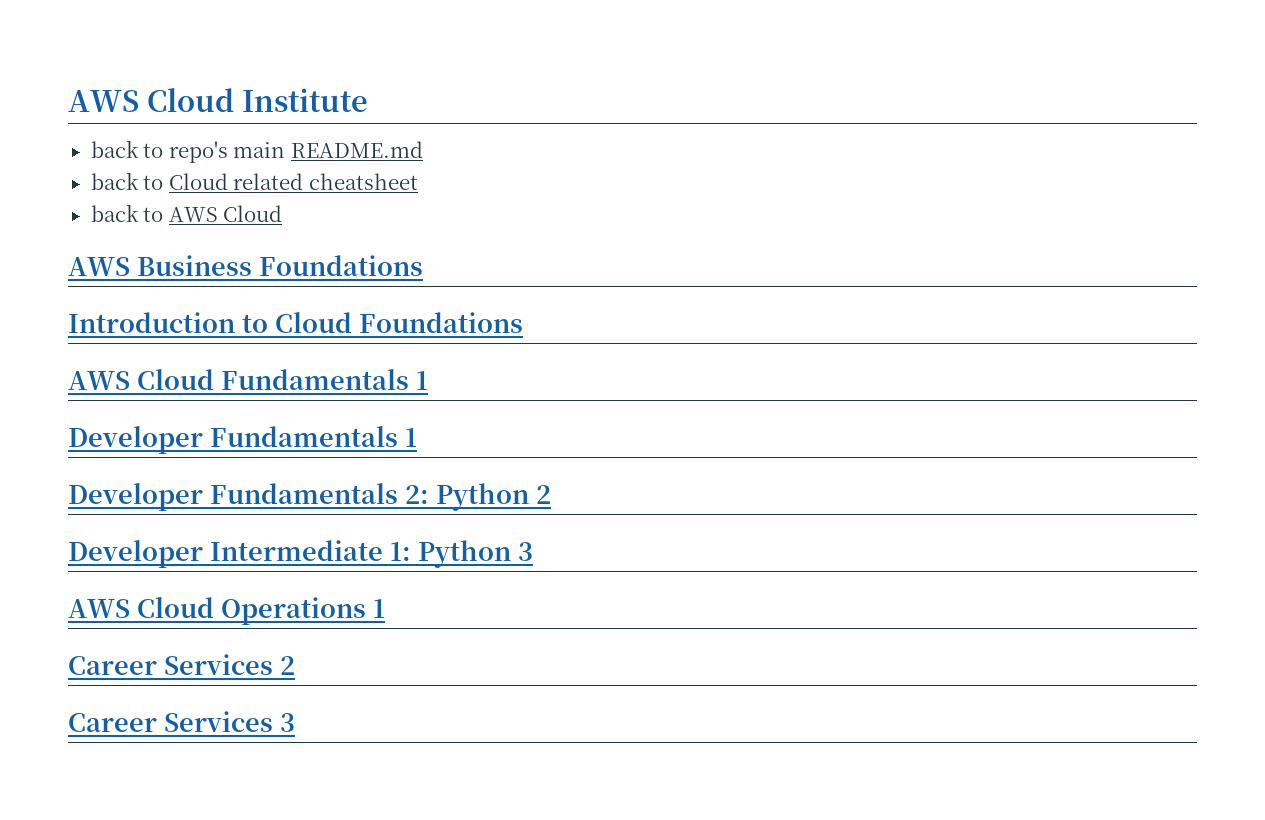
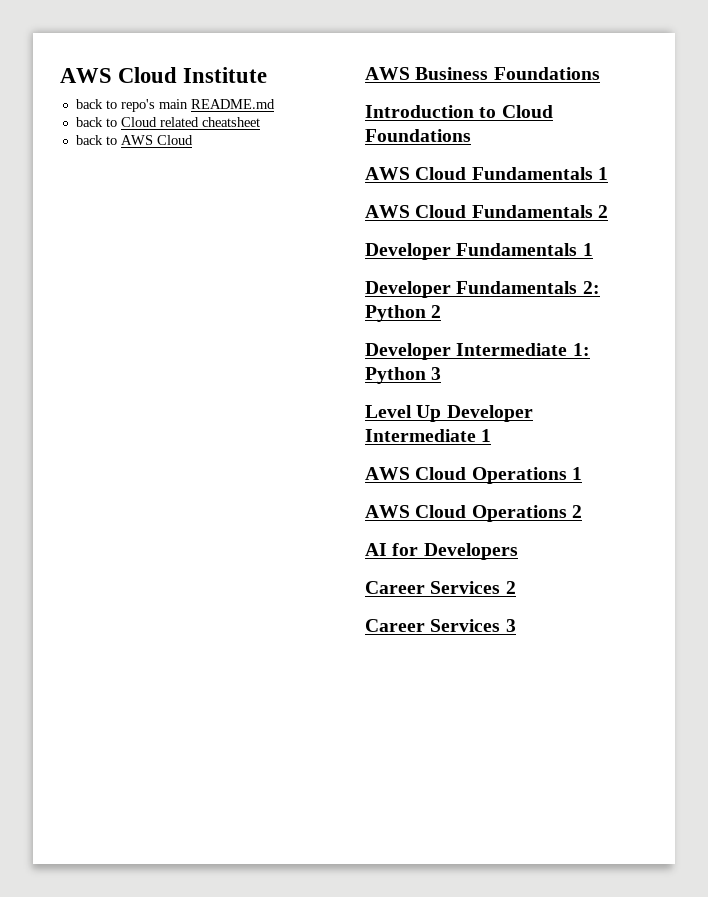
+ AWS Cloud Fundamentals 2
+ Level Up Developer Intermediate 1
+ AWS Cloud Operations 2
+ AI for Developers

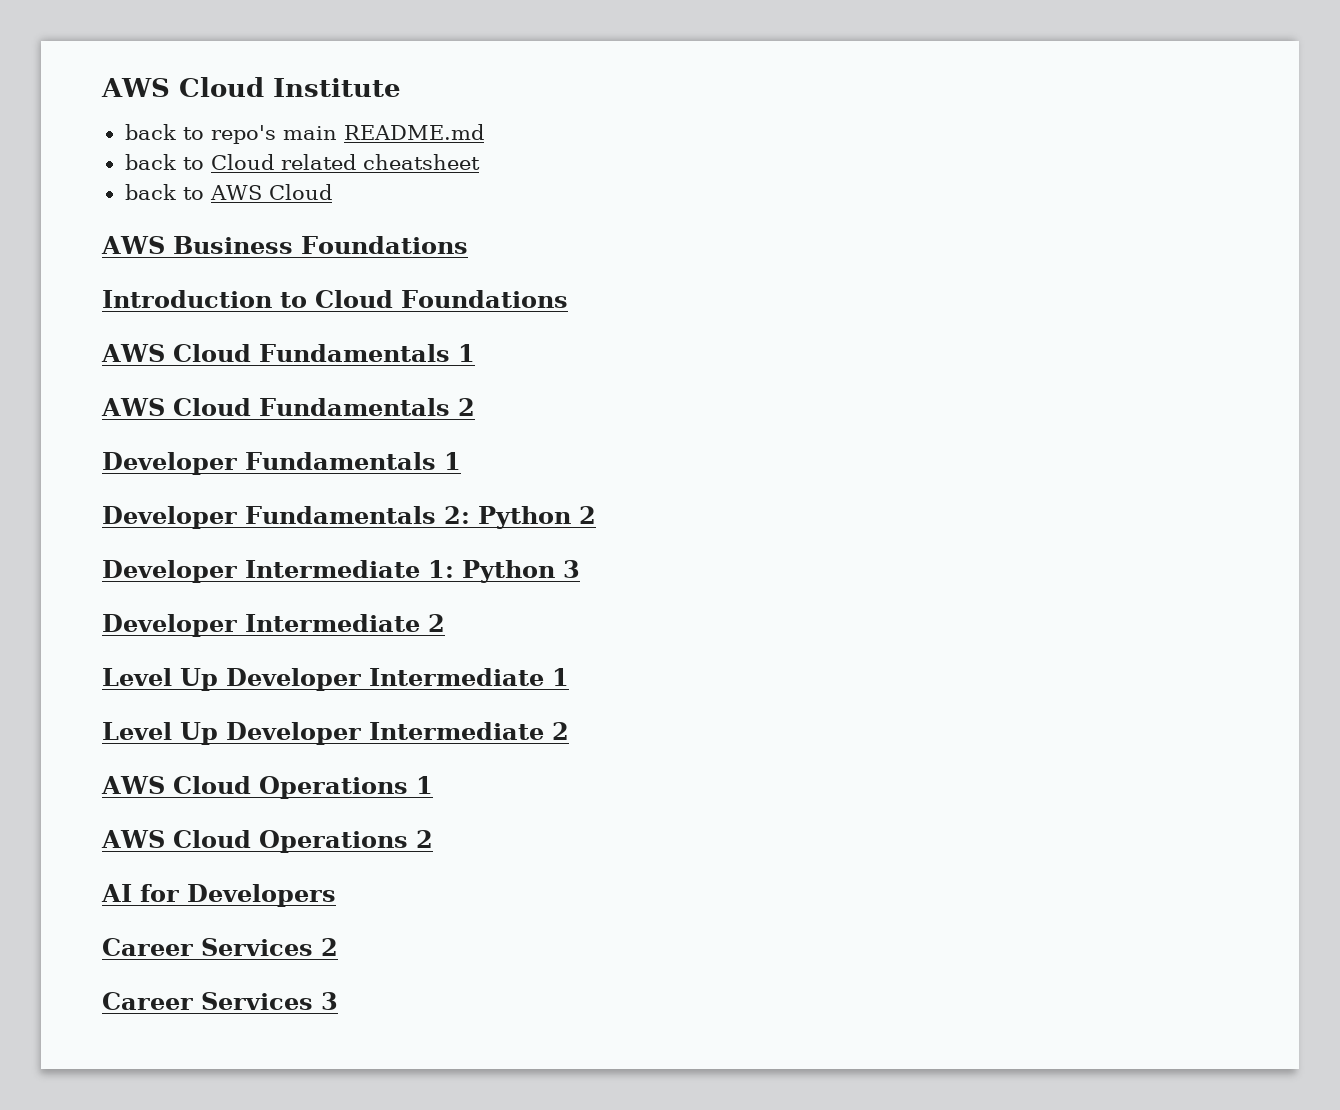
  Developer Intermediate 1: Python 3
+ Developer Intermediate 2
+ Level Up Developer Intermediate 2

